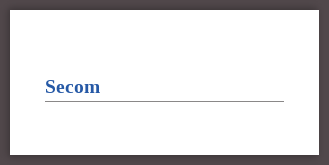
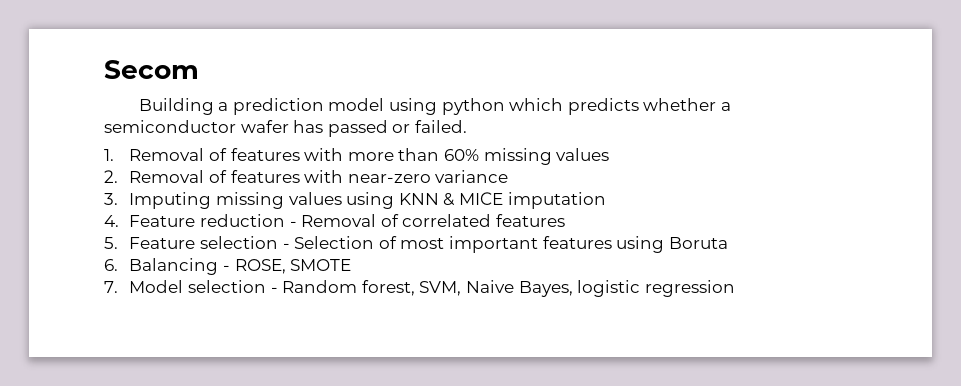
+ Building a prediction model using python which predicts whether a semiconductor wafer has passed or failed.
+ 1. Removal of features with more than 60% missing values
+ 2. Removal of features with near-zero variance
+ 3. Imputing missing values using KNN & MICE imputation
+ 4. Feature reduction - Removal of correlated features
+ 5. Feature selection - Selection of most important features using Boruta
+ 6. Balancing - ROSE, SMOTE
+ 7. Model selection - Random forest, SVM, Naive Bayes, logistic regression

